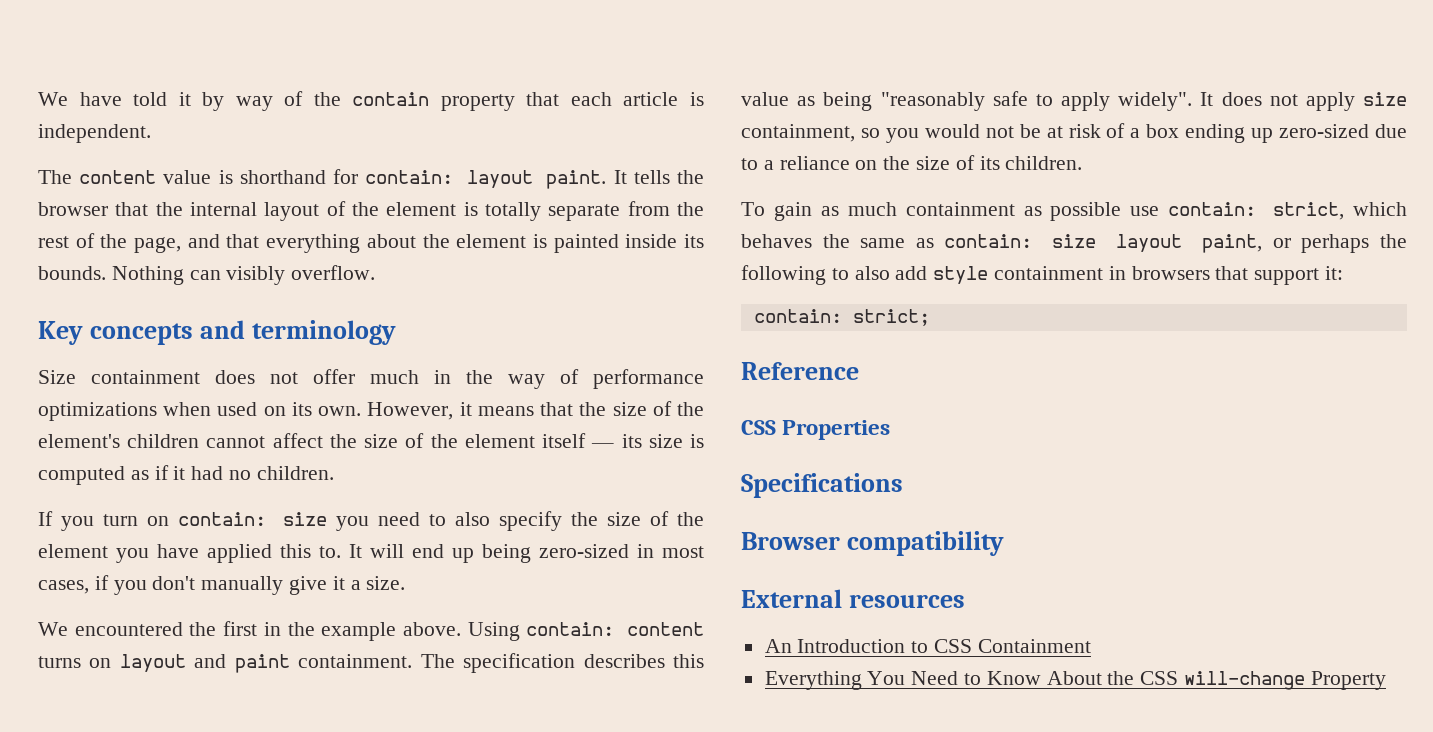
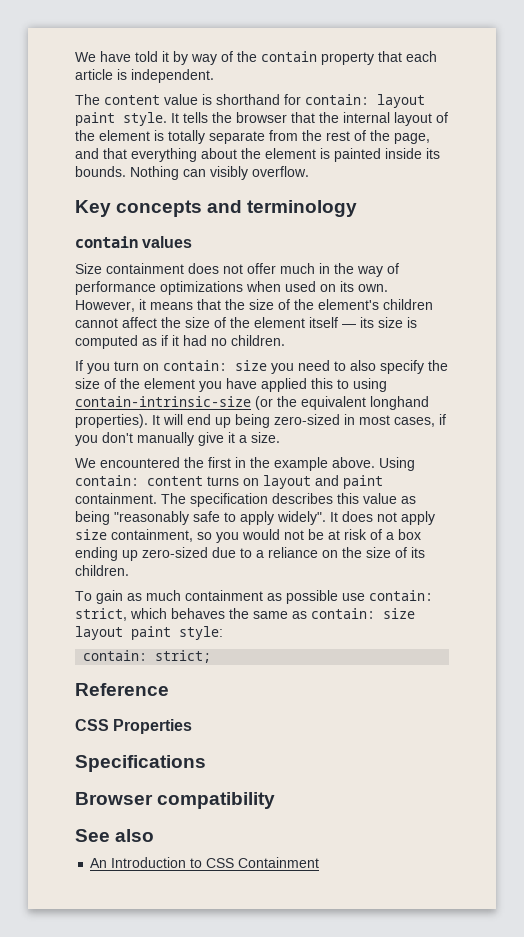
- The content value is shorthand for contain: layout paint.
+ The content value is shorthand for contain: layout paint style.
+ contain values
- If you turn on contain: size you need to also specify the size of the element you have applied this to.
+ If you turn on contain: size you need to also specify the size of the element you have applied this to using contain-intrinsic-size (or the equivalent longhand properties).
- To gain as much containment as possible use contain: strict, which behaves the same as contain: size layout paint, or perhaps the following to also add style containment in browsers that support it:
+ To gain as much containment as possible use contain: strict, which behaves the same as contain: size layout paint style:
- External resources
+ See also
- Everything You Need to Know About the CSS will-change Property

